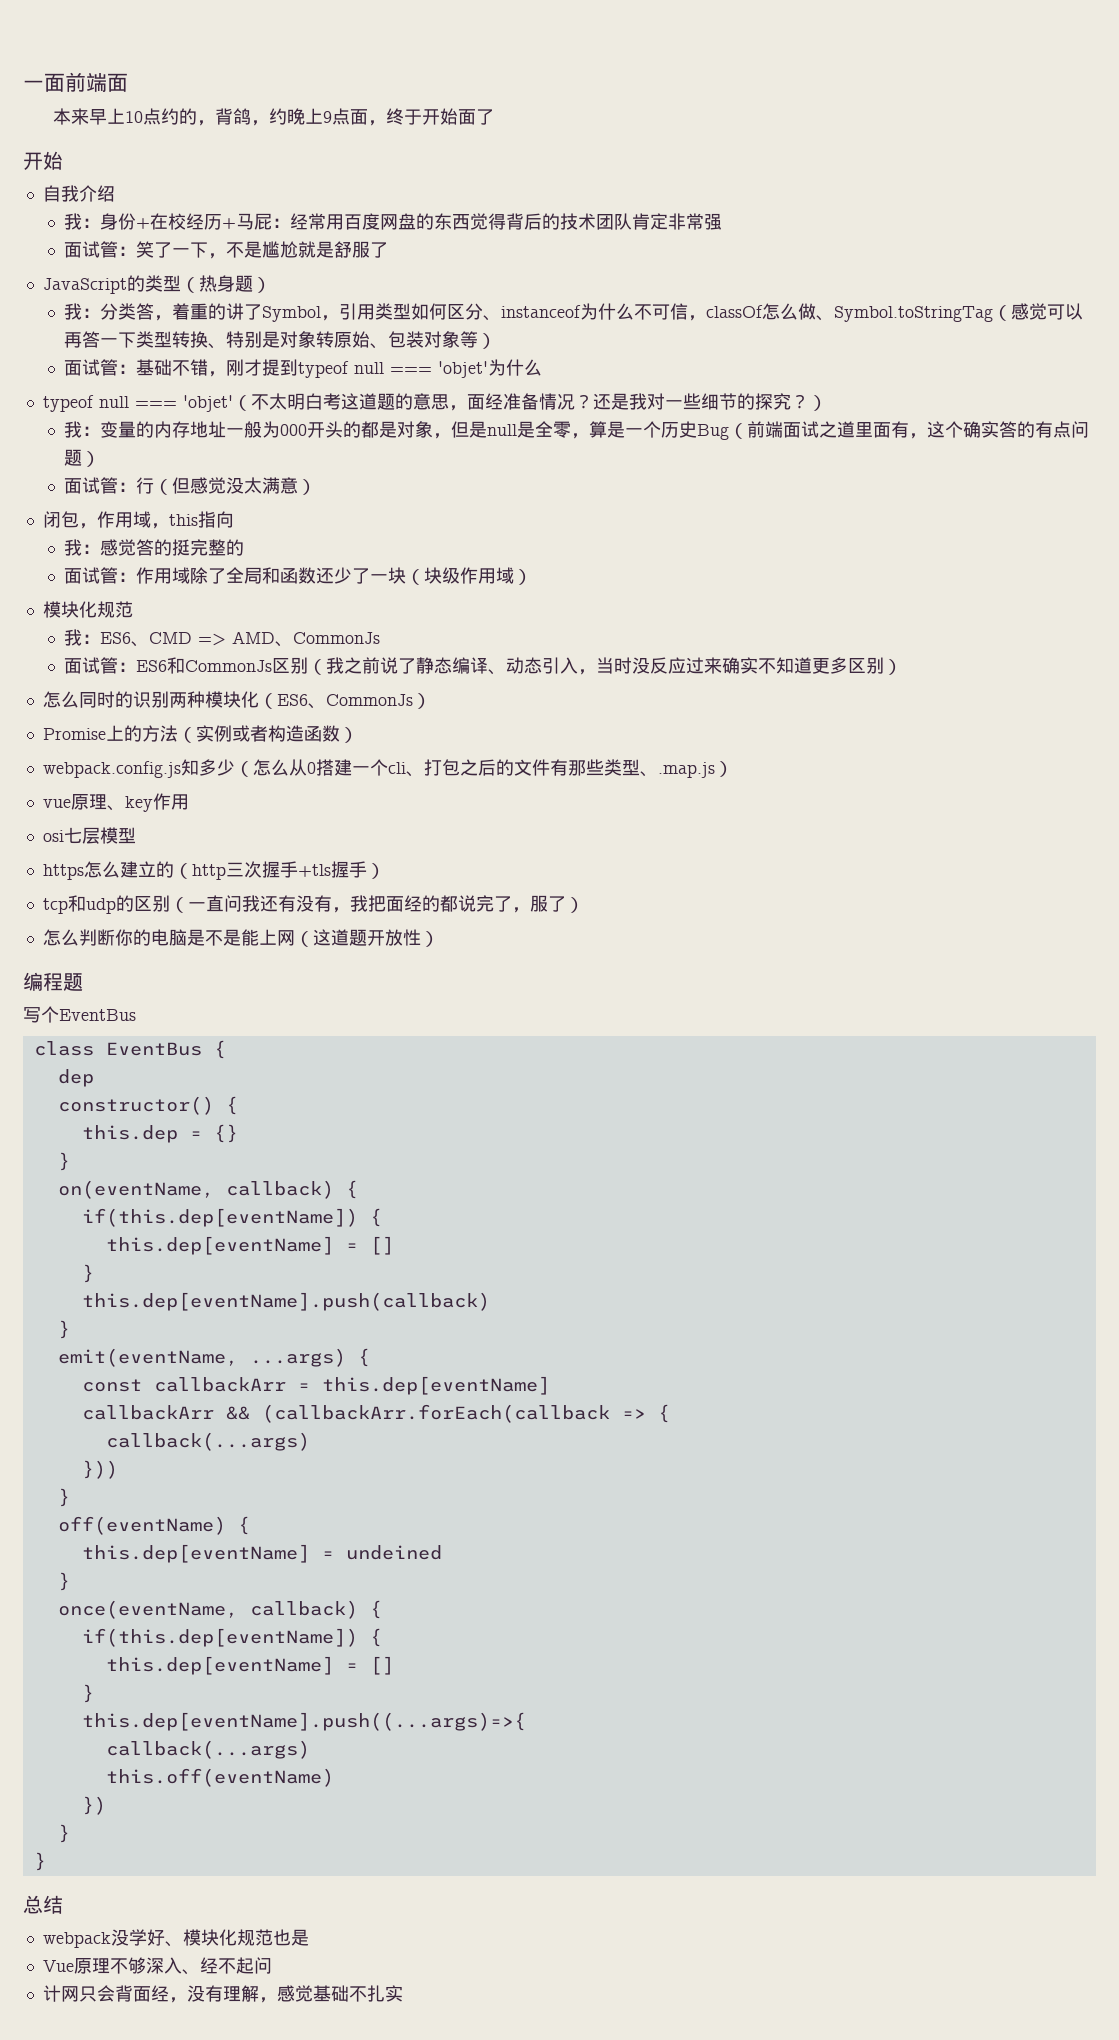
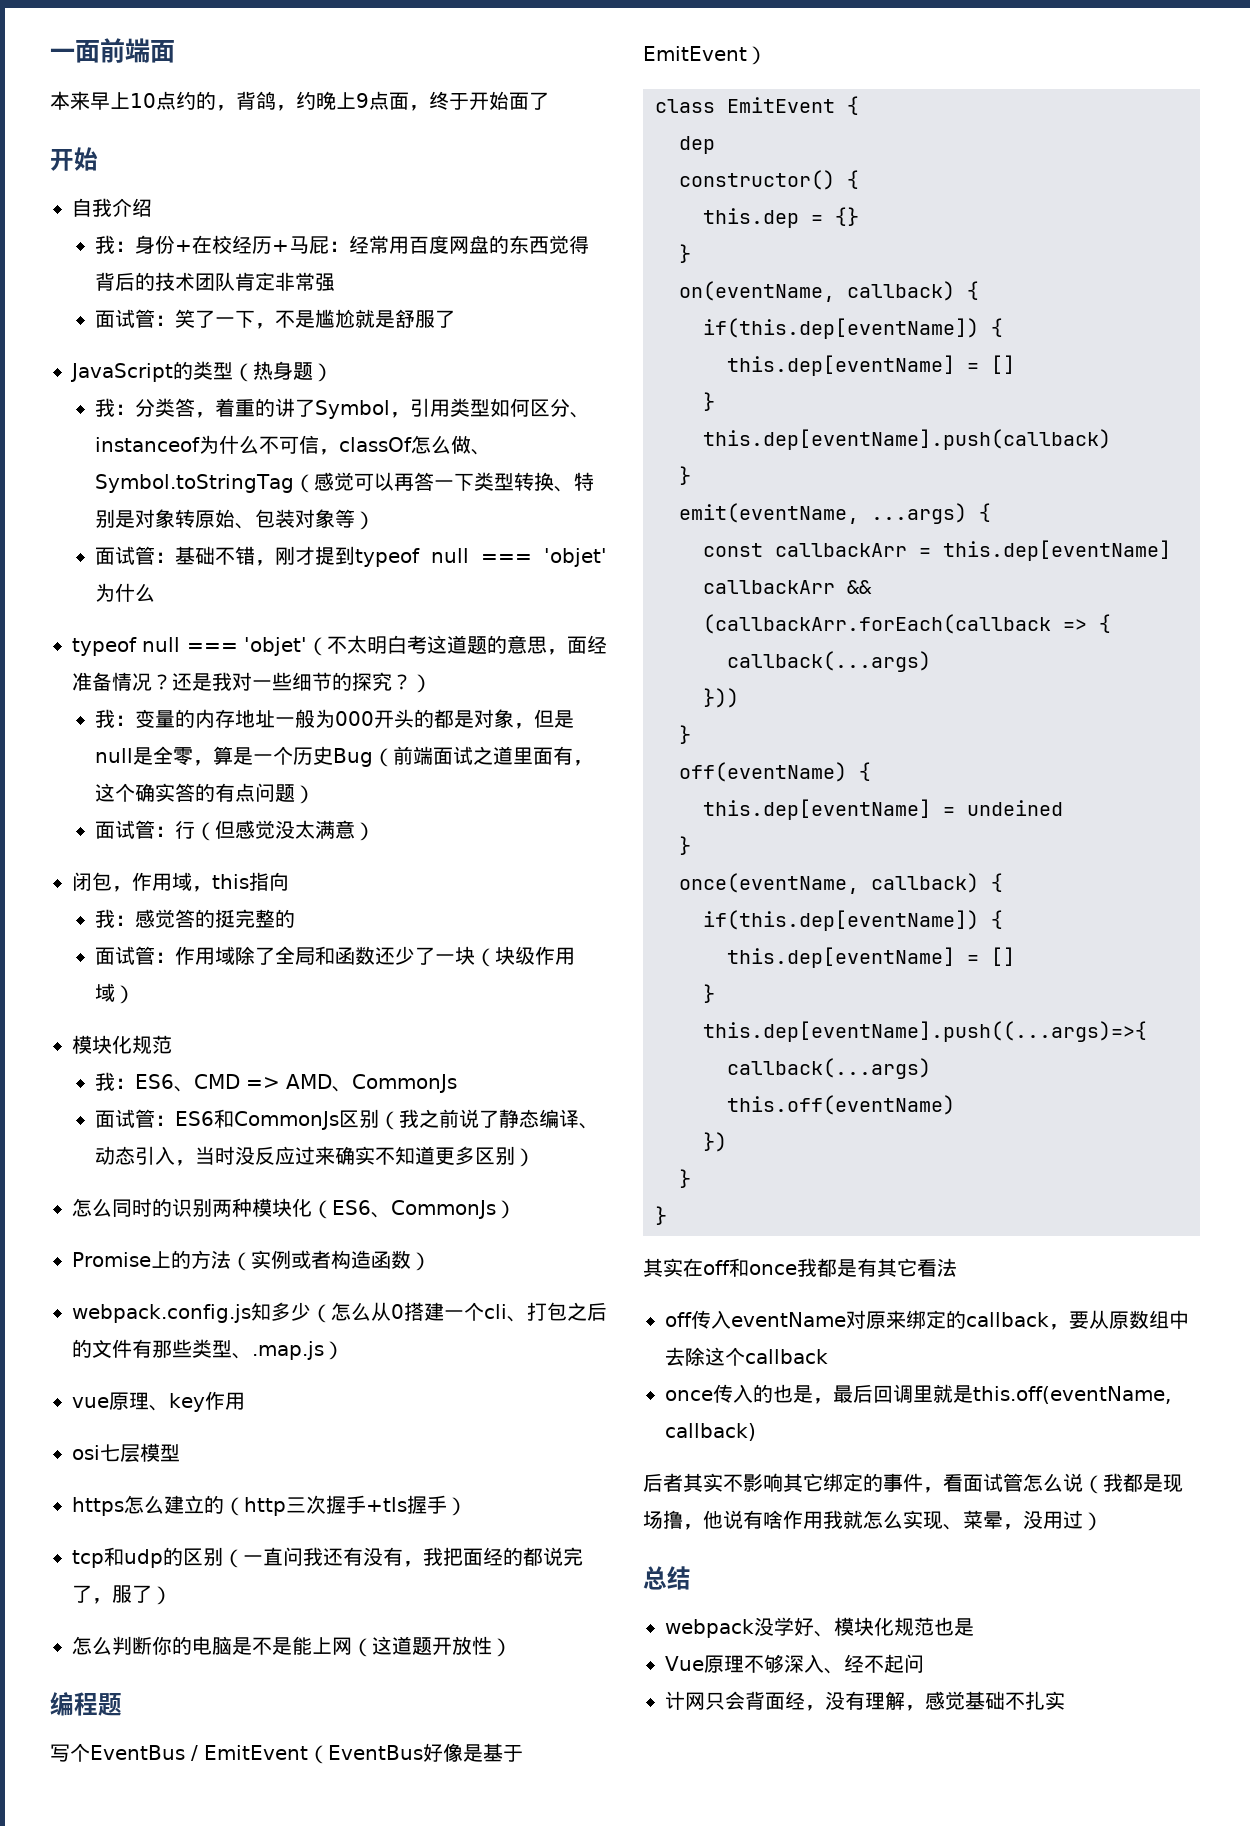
- 写个EventBus
+ 写个EventBus / EmitEvent（EventBus好像是基于EmitEvent）
- class EventBus {
+ class EmitEvent {
+ 其实在off和once我都是有其它看法
+ off传入eventName对原来绑定的callback，要从原数组中去除这个callback
+ once传入的也是，最后回调里就是this.off(eventName, callback)
+ 后者其实不影响其它绑定的事件，看面试管怎么说（我都是现场撸，他说有啥作用我就怎么实现、菜晕，没用过）

